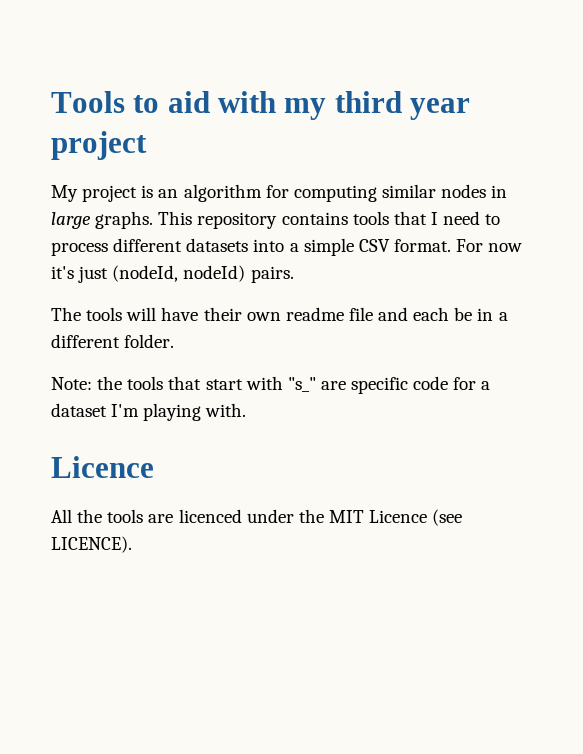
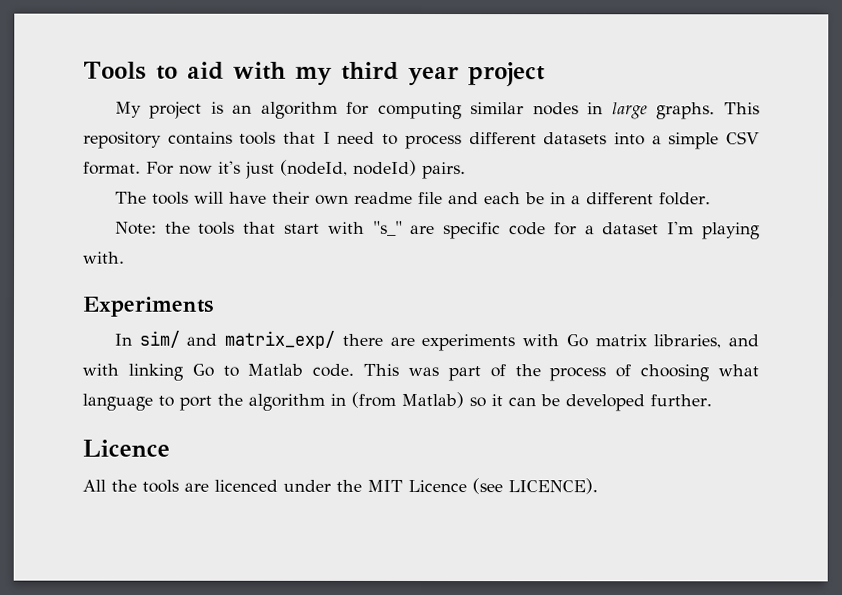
+ Experiments
+ In sim/ and matrix_exp/ there are experiments with Go matrix libraries, and with linking Go to Matlab code. This was part of the process of choosing what language to port the algorithm in (from Matlab) so it can be developed further.

